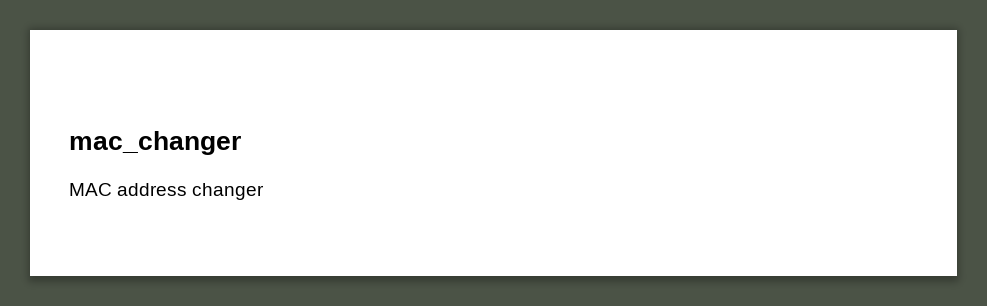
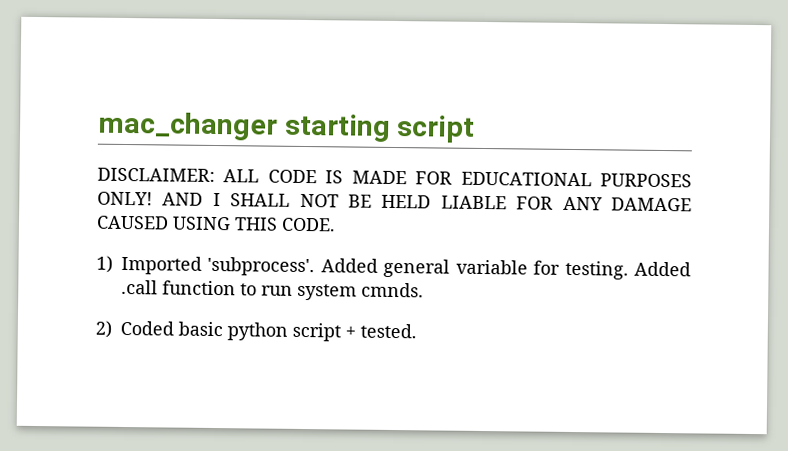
- mac_changer
- MAC address changer
+ mac_changer starting script
+ DISCLAIMER: ALL CODE IS MADE FOR EDUCATIONAL PURPOSES ONLY! AND I SHALL NOT BE HELD LIABLE FOR ANY DAMAGE CAUSED USING THIS CODE.
+ 1) Imported 'subprocess'. Added general variable for testing. Added .call function to run system cmnds.
+ 2) Coded basic python script + tested.

